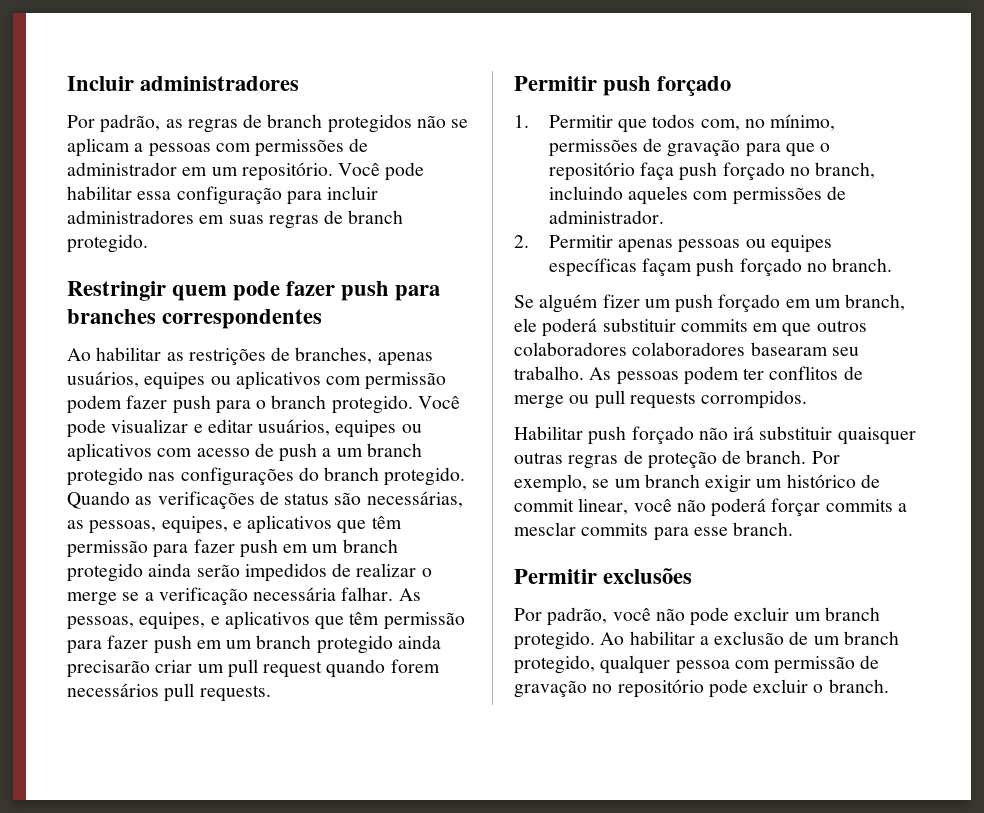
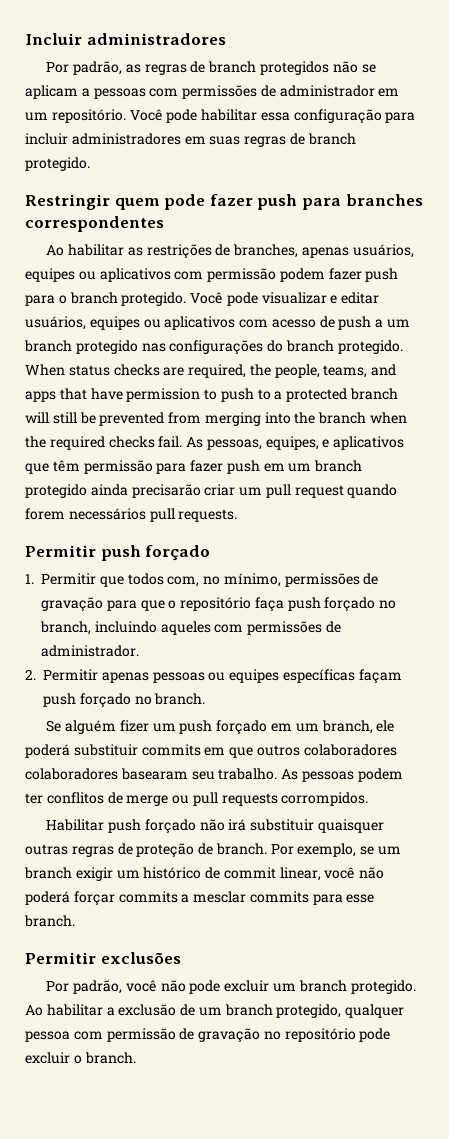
- Quando as verificações de status são necessárias, as pessoas, equipes, e aplicativos que têm permissão para fazer push em um branch protegido ainda serão impedidos de realizar o merge se a verificação necessária falhar.
+ When status checks are required, the people, teams, and apps that have permission to push to a protected branch will still be prevented from merging into the branch when the required checks fail.

